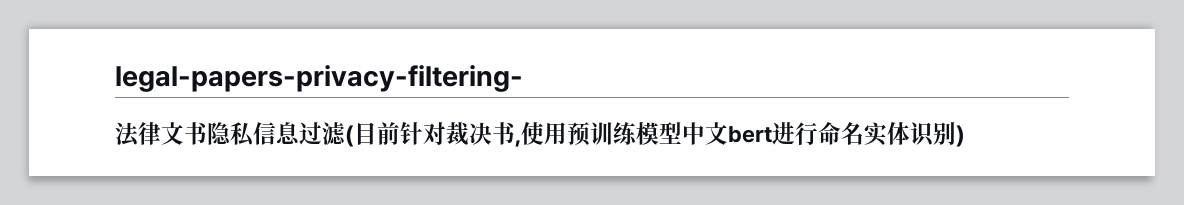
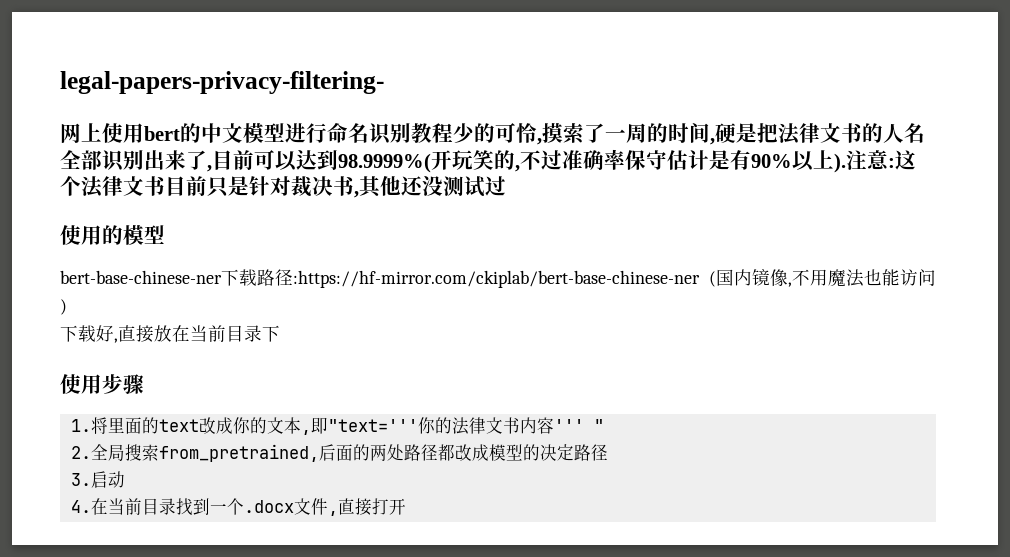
- 法律文书隐私信息过滤(目前针对裁决书,使用预训练模型中文bert进行命名实体识别)
+ 网上使用bert的中文模型进行命名识别教程少的可怜,摸索了一周的时间,硬是把法律文书的人名全部识别出来了,目前可以达到98.9999%(开玩笑的,不过准确率保守估计是有90%以上).注意:这个法律文书目前只是针对裁决书,其他还没测试过
+ 使用的模型
+ bert-base-chinese-ner下载路径:https://hf-mirror.com/ckiplab/bert-base-chinese-ner (国内镜像,不用魔法也能访问)
+ 下载好,直接放在当前目录下
+ 使用步骤
+ 1.将里面的text改成你的文本,即"text='''你的法律文书内容''' "
+ 2.全局搜索from_pretrained,后面的两处路径都改成模型的决定路径
+ 3.启动
+ 4.在当前目录找到一个.docx文件,直接打开

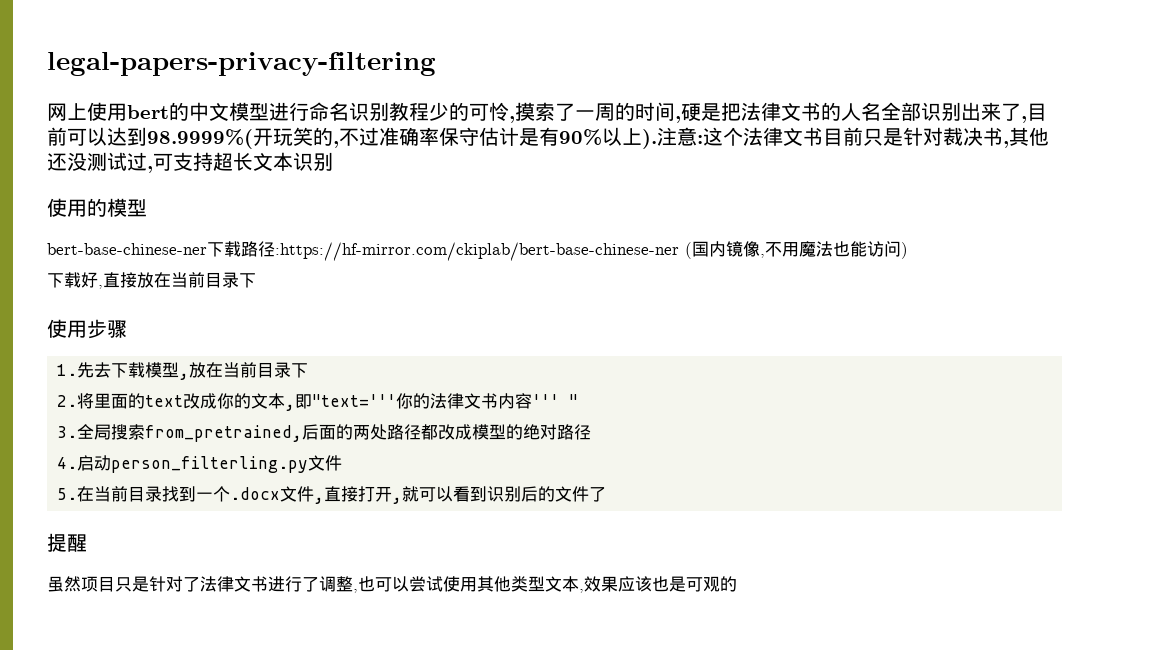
- legal-papers-privacy-filtering-
+ legal-papers-privacy-filtering
- 注意:这个法律文书目前只是针对裁决书,其他还没测试过
+ 注意:这个法律文书目前只是针对裁决书,其他还没测试过,可支持超长文本识别
- 1.将里面的text改成你的文本,即"text='''你的法律文书内容''' "
+ 1.先去下载模型,放在当前目录下
+ 2.将里面的text改成你的文本,即"text='''你的法律文书内容''' "
- 2.全局搜索from_pretrained,后面的两处路径都改成模型的决定路径
+ 3.全局搜索from_pretrained,后面的两处路径都改成模型的绝对路径
- 3.启动
- 4.在当前目录找到一个.docx文件,直接打开
+ 4.启动person_filterling.py文件
+ 5.在当前目录找到一个.docx文件,直接打开,就可以看到识别后的文件了
+ 提醒
+ 虽然项目只是针对了法律文书进行了调整,也可以尝试使用其他类型文本,效果应该也是可观的

